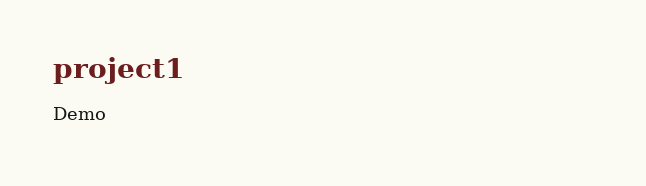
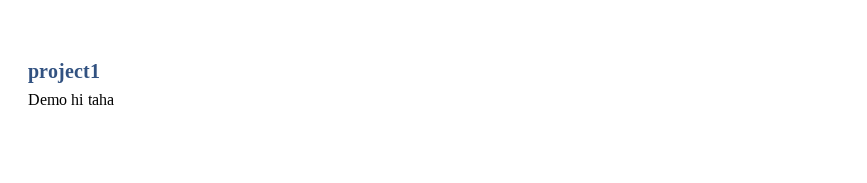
- Demo
+ Demo hi taha

